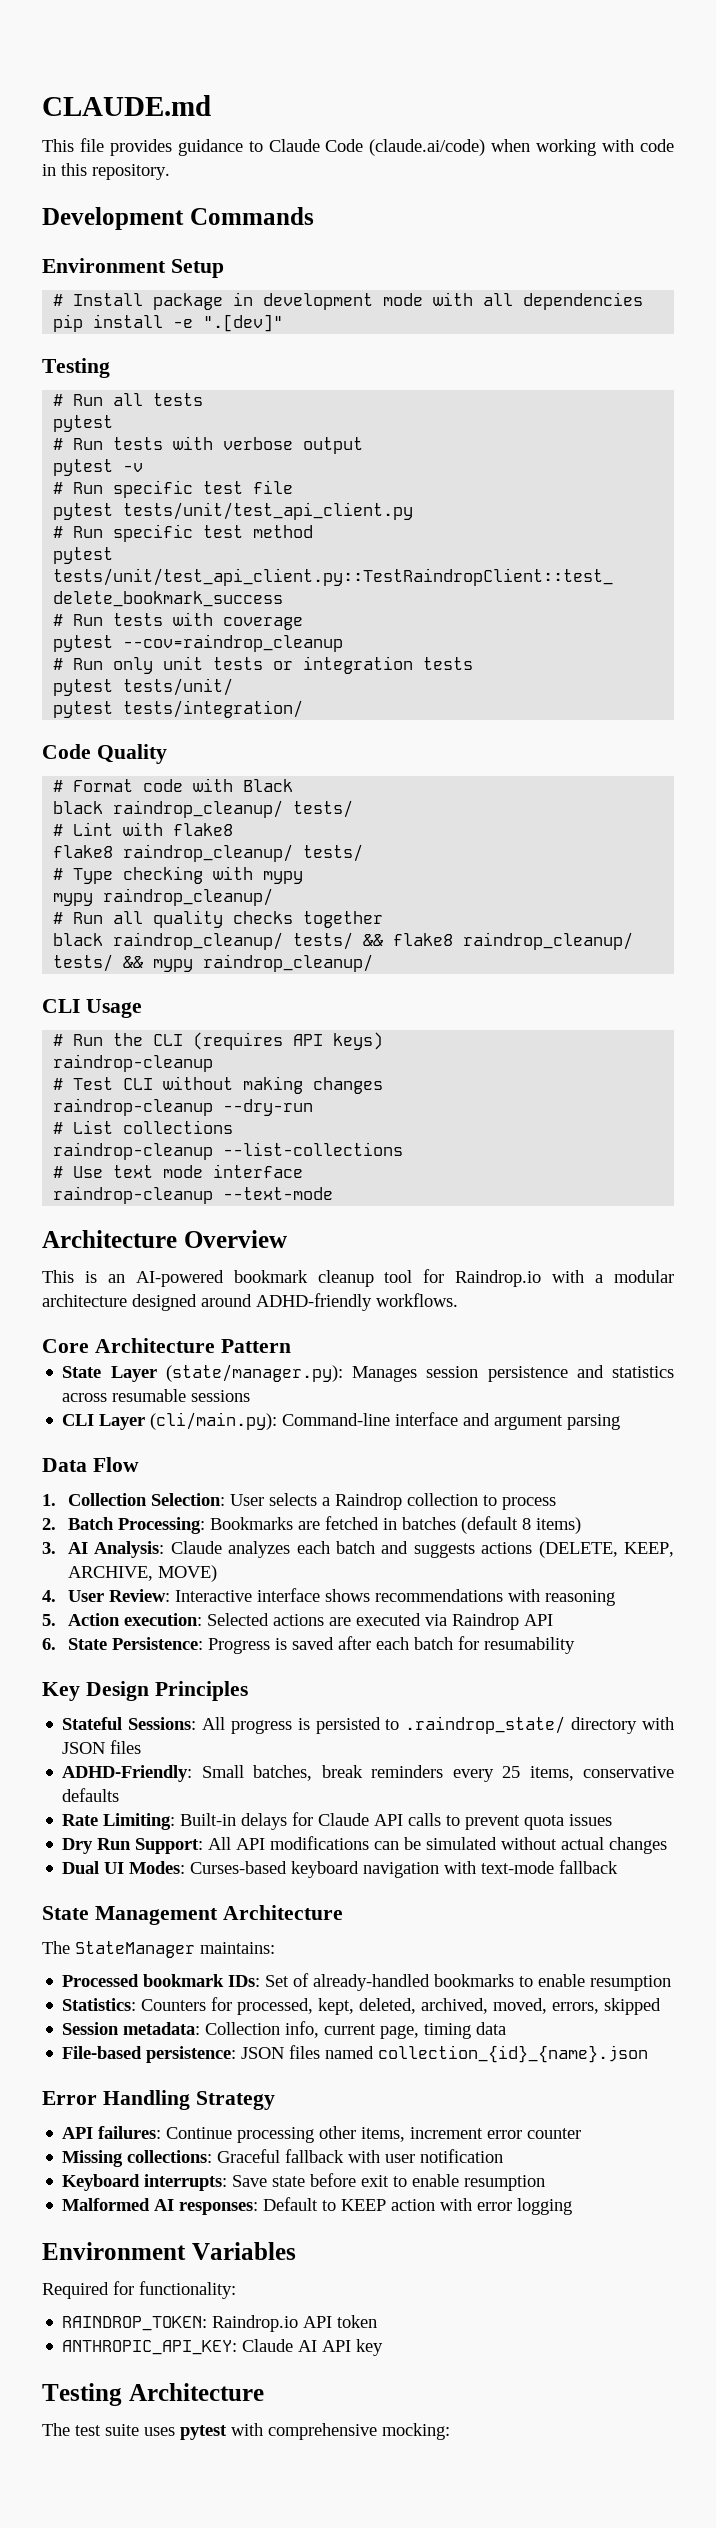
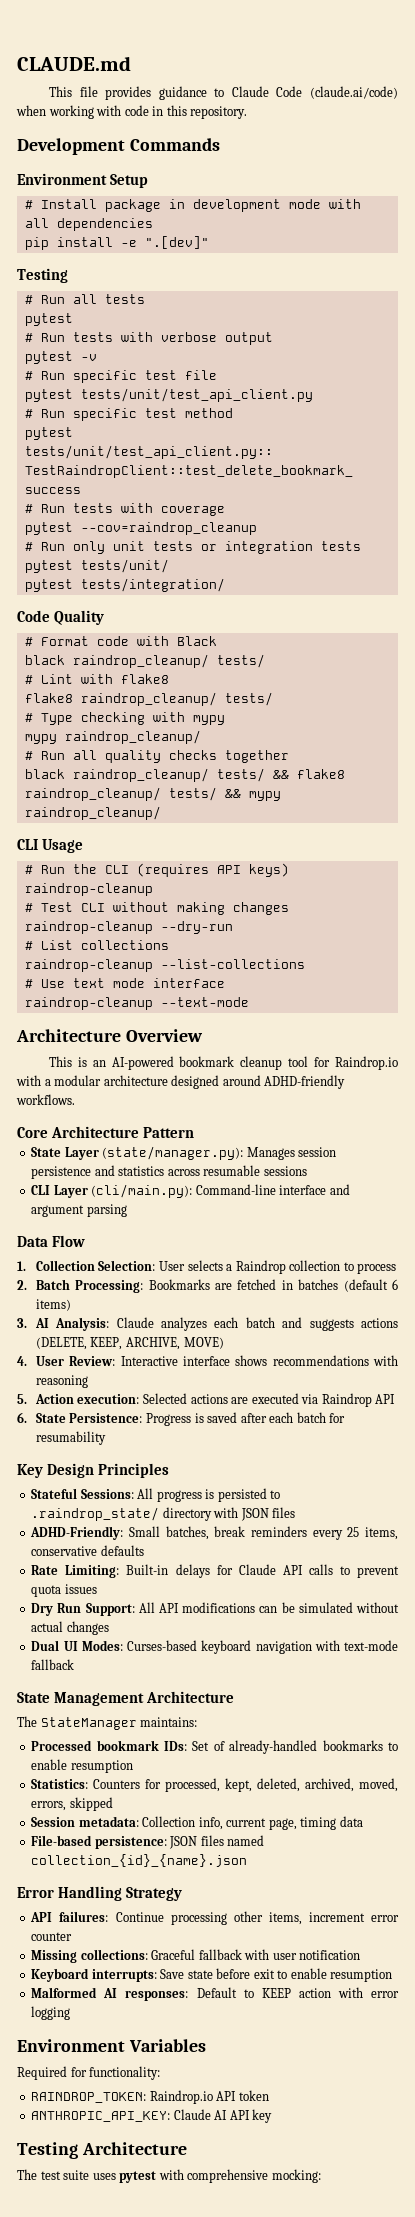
- 2. Batch Processing: Bookmarks are fetched in batches (default 8 items)
+ 2. Batch Processing: Bookmarks are fetched in batches (default 6 items)

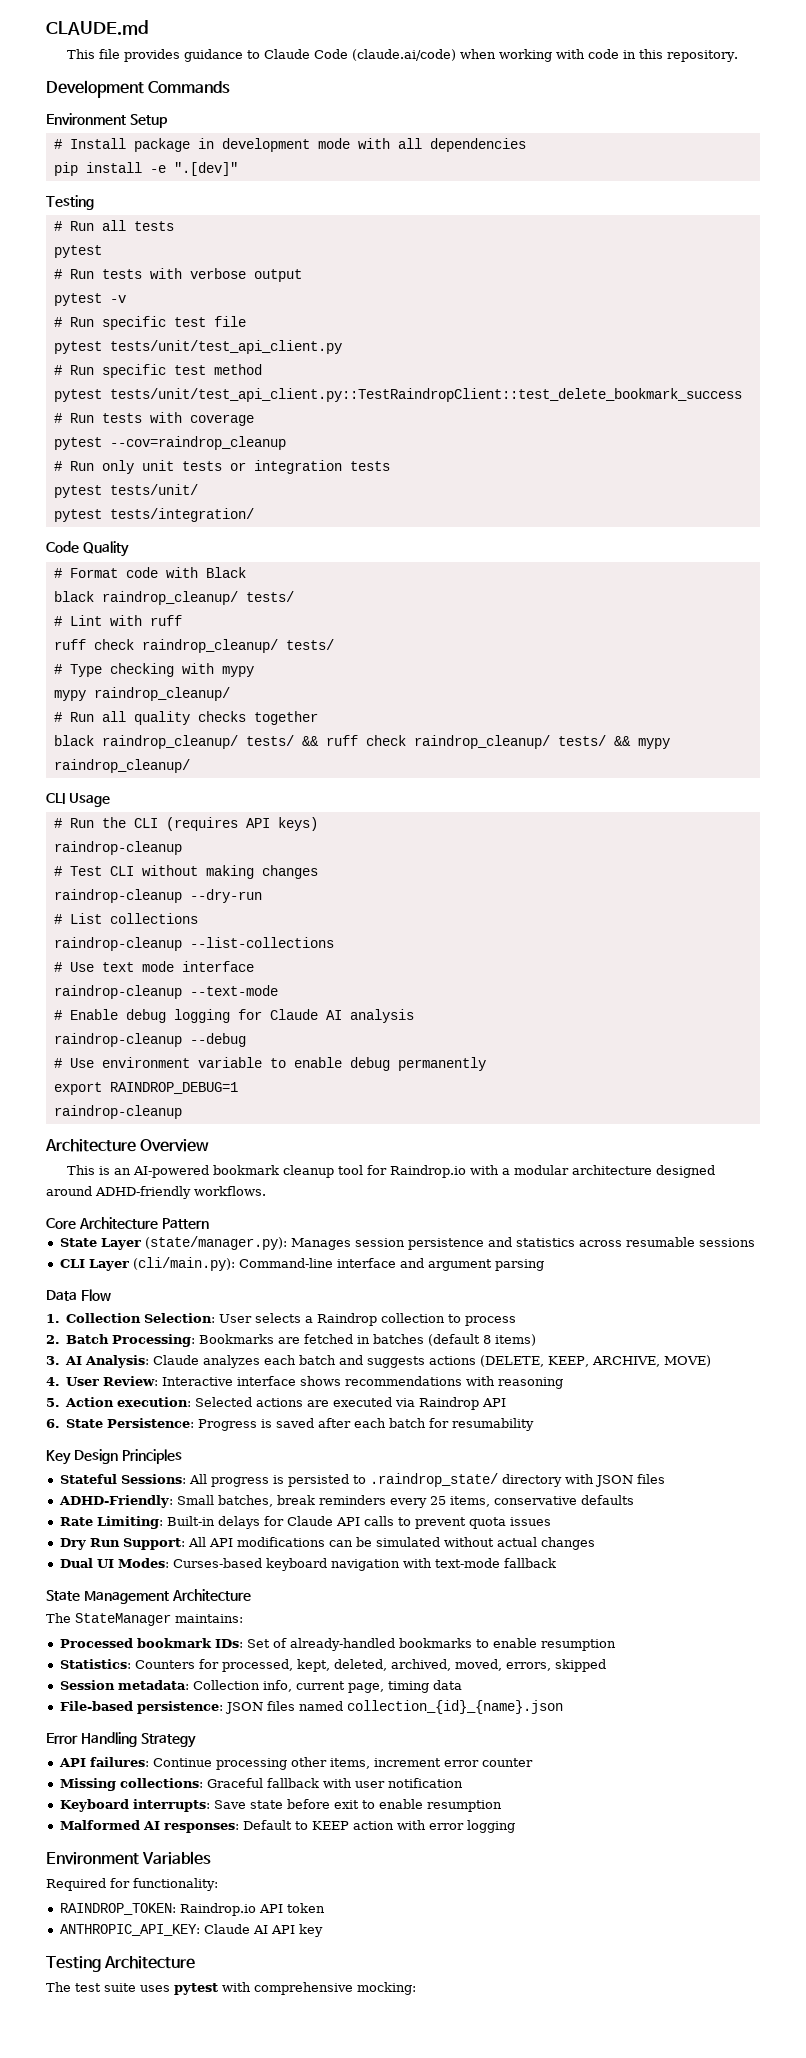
- # Lint with flake8
- flake8 raindrop_cleanup/ tests/
+ # Lint with ruff
+ ruff check raindrop_cleanup/ tests/
- black raindrop_cleanup/ tests/ && flake8 raindrop_cleanup/ tests/ && mypy raindrop_cleanup/
+ black raindrop_cleanup/ tests/ && ruff check raindrop_cleanup/ tests/ && mypy raindrop_cleanup/
+ # Enable debug logging for Claude AI analysis
+ raindrop-cleanup --debug
+ # Use environment variable to enable debug permanently
+ export RAINDROP_DEBUG=1
+ raindrop-cleanup
- 2. Batch Processing: Bookmarks are fetched in batches (default 6 items)
+ 2. Batch Processing: Bookmarks are fetched in batches (default 8 items)

